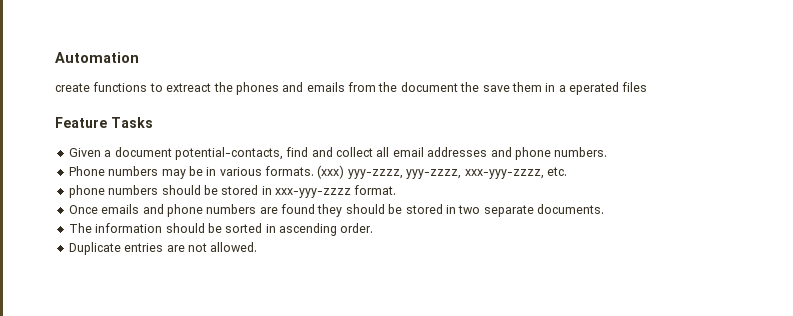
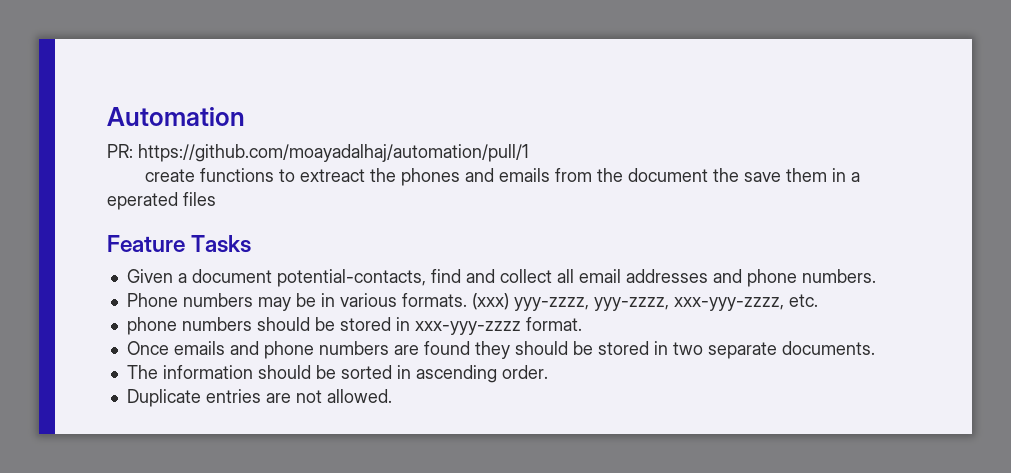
+ PR: https://github.com/moayadalhaj/automation/pull/1

